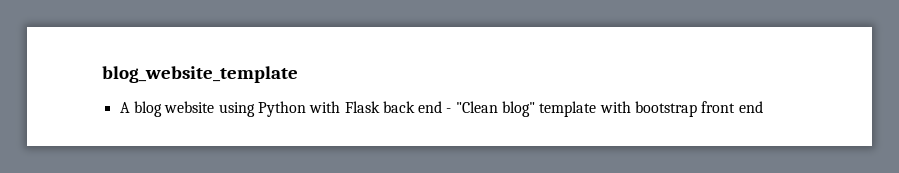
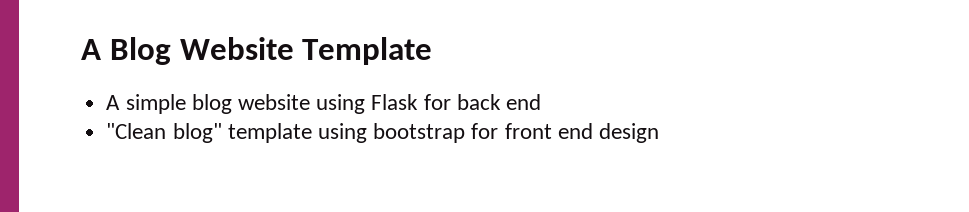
- blog_website_template
- A blog website using Python with Flask back end - "Clean blog" template with bootstrap front end
+ A Blog Website Template
+ A simple blog website using Flask for back end
+ "Clean blog" template using bootstrap for front end design

